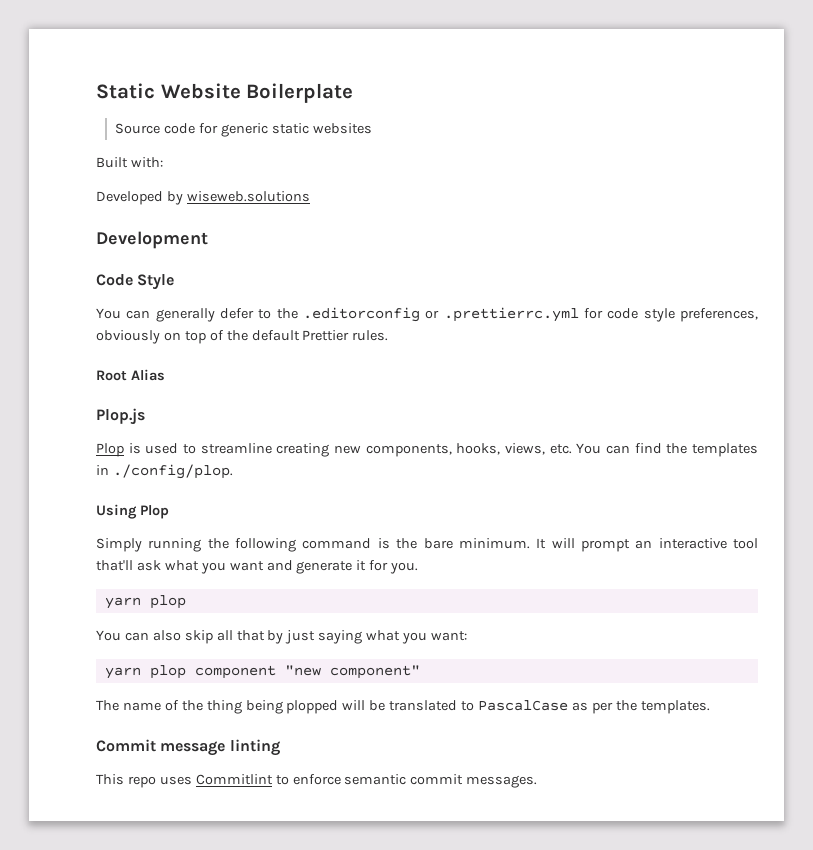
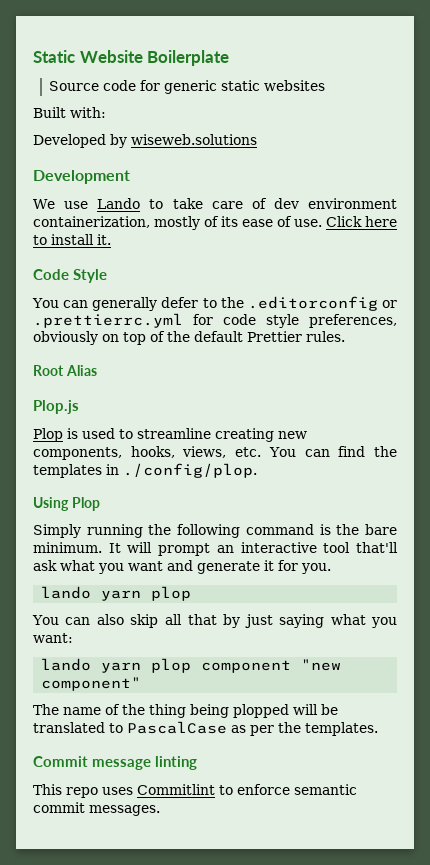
+ We use Lando to take care of dev environment containerization, mostly of its ease of use. Click here to install it.
  It will prompt an interactive tool that'll ask what you want and generate it for you.
- yarn plop
+ lando yarn plop
- yarn plop component "new component"
+ lando yarn plop component "new component"

